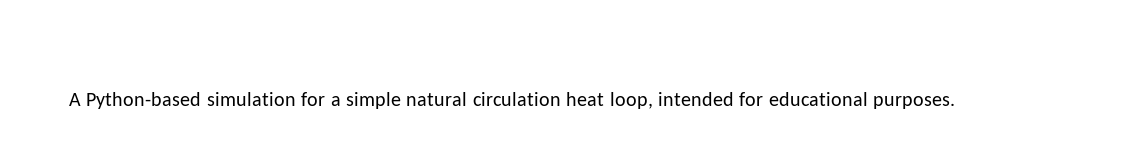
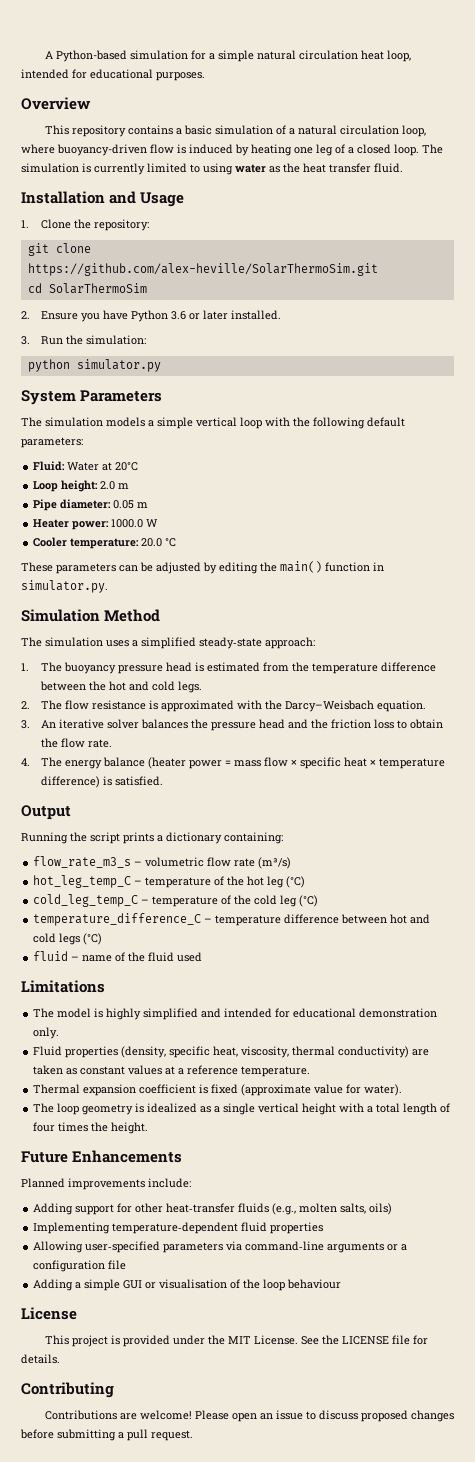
+ Overview
+ This repository contains a basic simulation of a natural circulation loop, where buoyancy-driven flow is induced by heating one leg of a closed loop. The simulation is currently limited to using water as the heat transfer fluid.
+ Installation and Usage
+ 1. Clone the repository:
+ git clone https://github.com/alex-heville/SolarThermoSim.git
+ cd SolarThermoSim
+ 2. Ensure you have Python 3.6 or later installed.
+ 3. Run the simulation:
+ python simulator.py
+ System Parameters
+ The simulation models a simple vertical loop with the following default parameters:
+ Fluid: Water at 20°C
+ Loop height: 2.0 m
+ Pipe diameter: 0.05 m
+ Heater power: 1000.0 W
+ Cooler temperature: 20.0 °C
+ These parameters can be adjusted by editing the main() function in simulator.py.
+ Simulation Method
+ The simulation uses a simplified steady‑state approach:
+ 1. The buoyancy pressure head is estimated from the temperature difference between the hot and cold legs.
+ 2. The flow resistance is approximated with the Darcy–Weisbach equation.
+ 3. An iterative solver balances the pressure head and the friction loss to obtain the flow rate.
+ 4. The energy balance (heater power = mass flow × specific heat × temperature difference) is satisfied.
+ Output
+ Running the script prints a dictionary containing:
+ flow_rate_m3_s – volumetric flow rate (m³/s)
+ hot_leg_temp_C – temperature of the hot leg (°C)
+ cold_leg_temp_C – temperature of the cold leg (°C)
+ temperature_difference_C – temperature difference between hot and cold legs (°C)
+ fluid – name of the fluid used
+ Limitations
+ The model is highly simplified and intended for educational demonstration only.
+ Fluid properties (density, specific heat, viscosity, thermal conductivity) are taken as constant values at a reference temperature.
+ Thermal expansion coefficient is fixed (approximate value for water).
+ The loop geometry is idealized as a single vertical height with a total length of four times the height.
+ Future Enhancements
+ Planned improvements include:
+ Adding support for other heat‑transfer fluids (e.g., molten salts, oils)
+ Implementing temperature‑dependent fluid properties
+ Allowing user‑specified parameters via command‑line arguments or a configuration file
+ Adding a simple GUI or visualisation of the loop behaviour
+ License
+ This project is provided under the MIT License. See the LICENSE file for details.
+ Contributing
+ Contributions are welcome! Please open an issue to discuss proposed changes before submitting a pull request.

